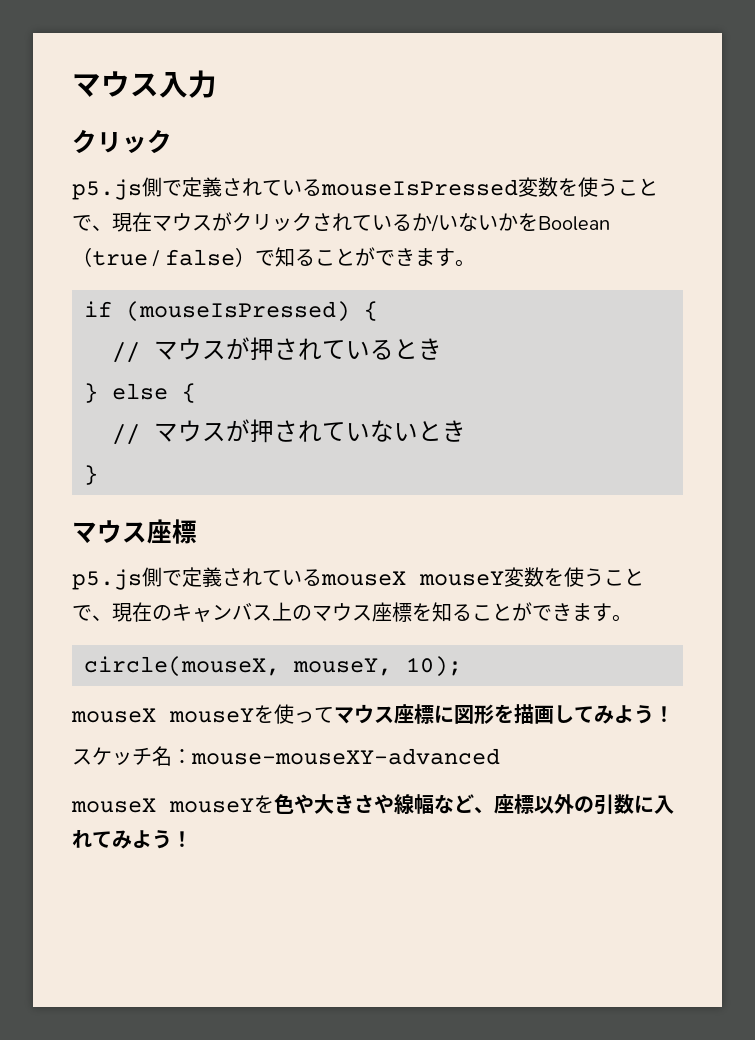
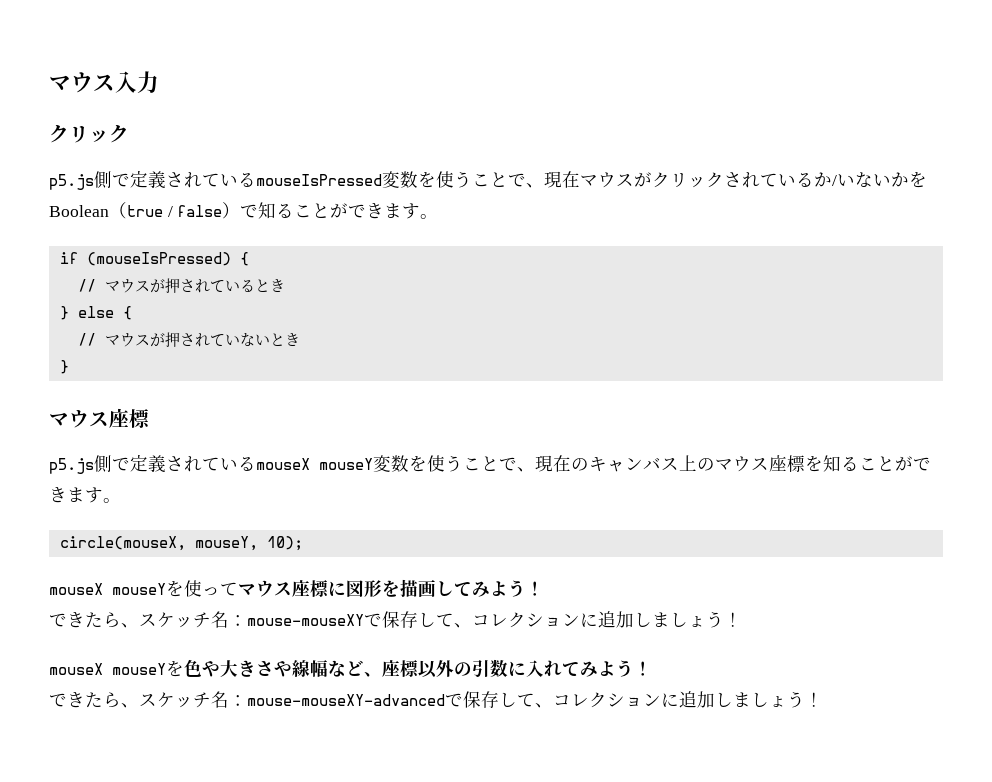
- スケッチ名：mouse-mouseXY-advanced
+ できたら、スケッチ名：mouse-mouseXYで保存して、コレクションに追加しましょう！
+ できたら、スケッチ名：mouse-mouseXY-advancedで保存して、コレクションに追加しましょう！

